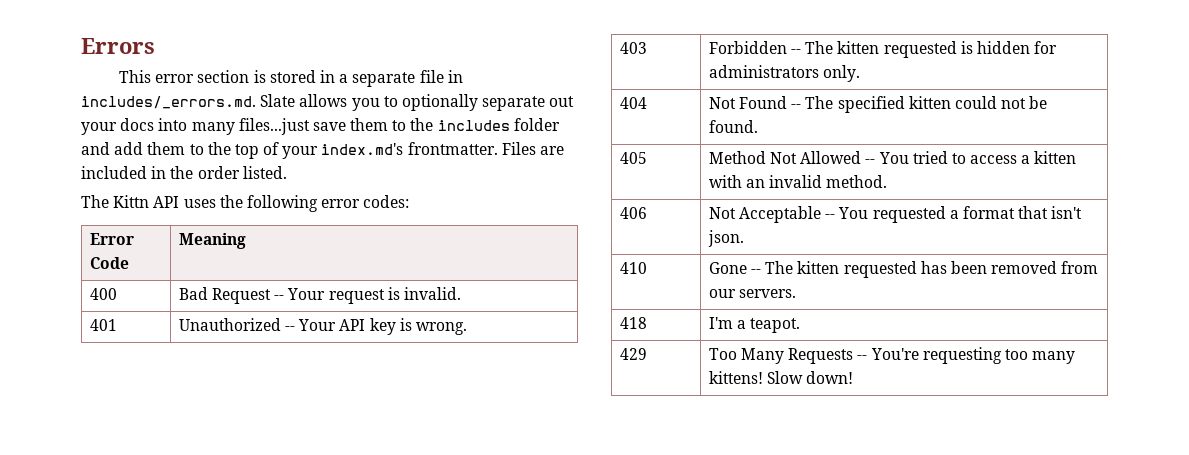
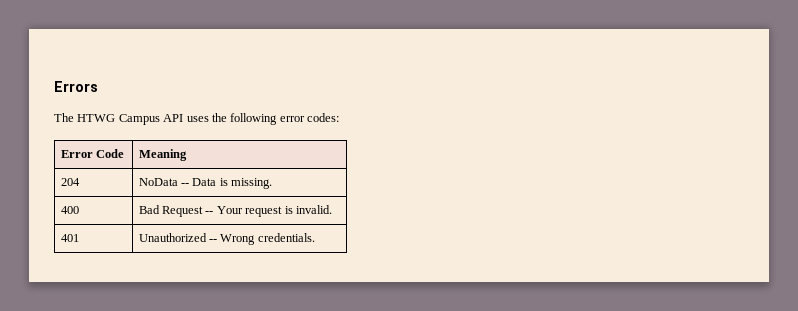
- This error section is stored in a separate file in includes/_errors.md. Slate allows you to optionally separate out your docs into many files...just save them to the includes folder and add them to the top of your index.md's frontmatter. Files are included in the order listed.
- The Kittn API uses the following error codes:
+ The HTWG Campus API uses the following error codes:
+ 204 | NoData -- Data is missing.
- 401 | Unauthorized -- Your API key is wrong.
- 403 | Forbidden -- The kitten requested is hidden for administrators only.
- 404 | Not Found -- The specified kitten could not be found.
- 405 | Method Not Allowed -- You tried to access a kitten with an invalid method.
- 406 | Not Acceptable -- You requested a format that isn't json.
- 410 | Gone -- The kitten requested has been removed from our servers.
- 418 | I'm a teapot.
- 429 | Too Many Requests -- You're requesting too many kittens! Slow down!
+ 401 | Unauthorized -- Wrong credentials.

